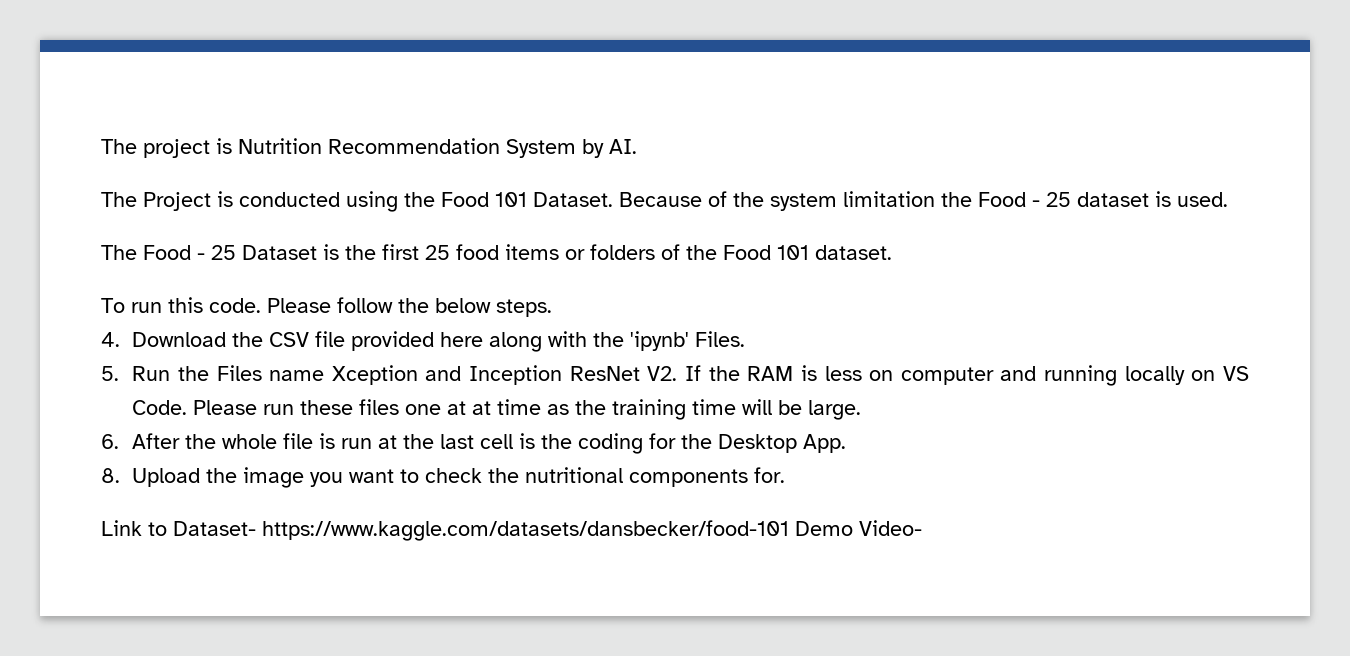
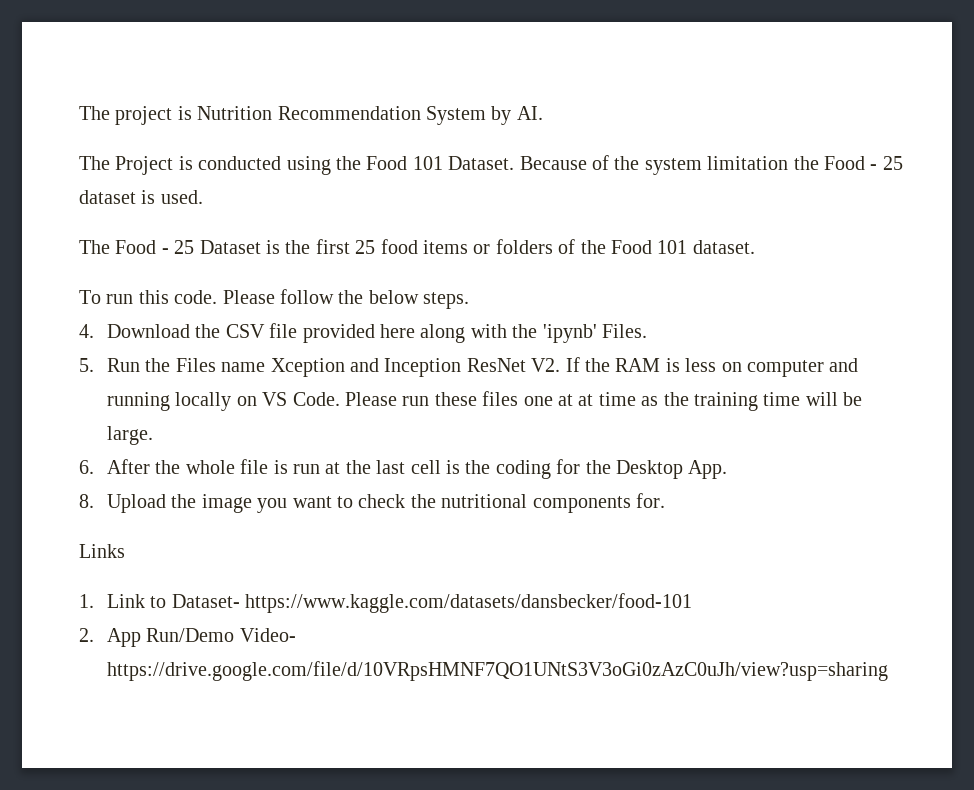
- Link to Dataset- https://www.kaggle.com/datasets/dansbecker/food-101 Demo Video-
+ Links
+ 1. Link to Dataset- https://www.kaggle.com/datasets/dansbecker/food-101
+ 2. App Run/Demo Video- https://drive.google.com/file/d/10VRpsHMNF7QO1UNtS3V3oGi0zAzC0uJh/view?usp=sharing

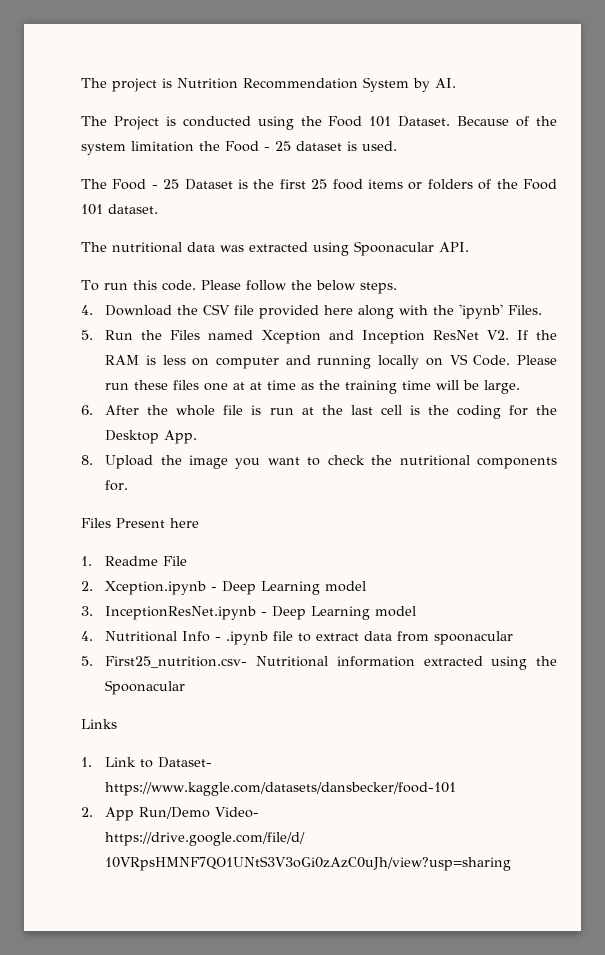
+ The nutritional data was extracted using Spoonacular API.
- 5. Run the Files name Xception and Inception ResNet V2. If the RAM is less on computer and running locally on VS Code.
+ 5. Run the Files named Xception and Inception ResNet V2. If the RAM is less on computer and running locally on VS Code.
+ Files Present here
+ 1. Readme File
+ 2. Xception.ipynb - Deep Learning model
+ 3. InceptionResNet.ipynb - Deep Learning model
+ 4. Nutritional Info - .ipynb file to extract data from spoonacular
+ 5. First25_nutrition.csv- Nutritional information extracted using the Spoonacular

